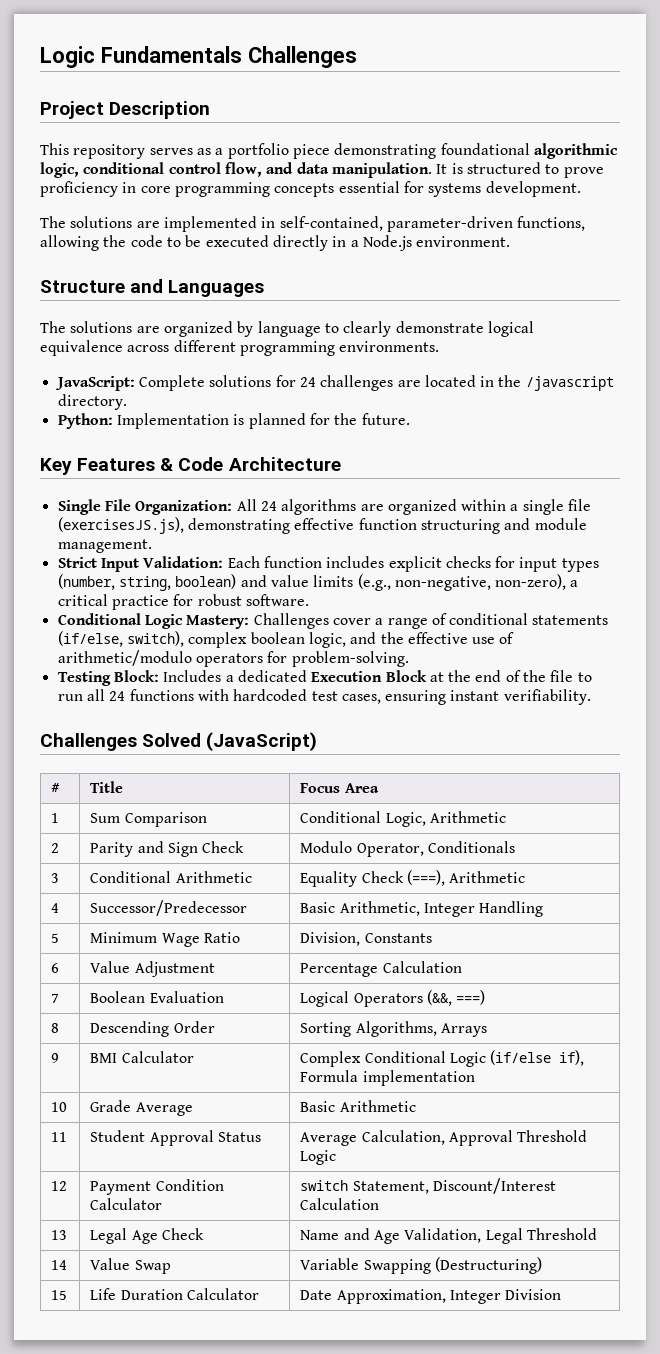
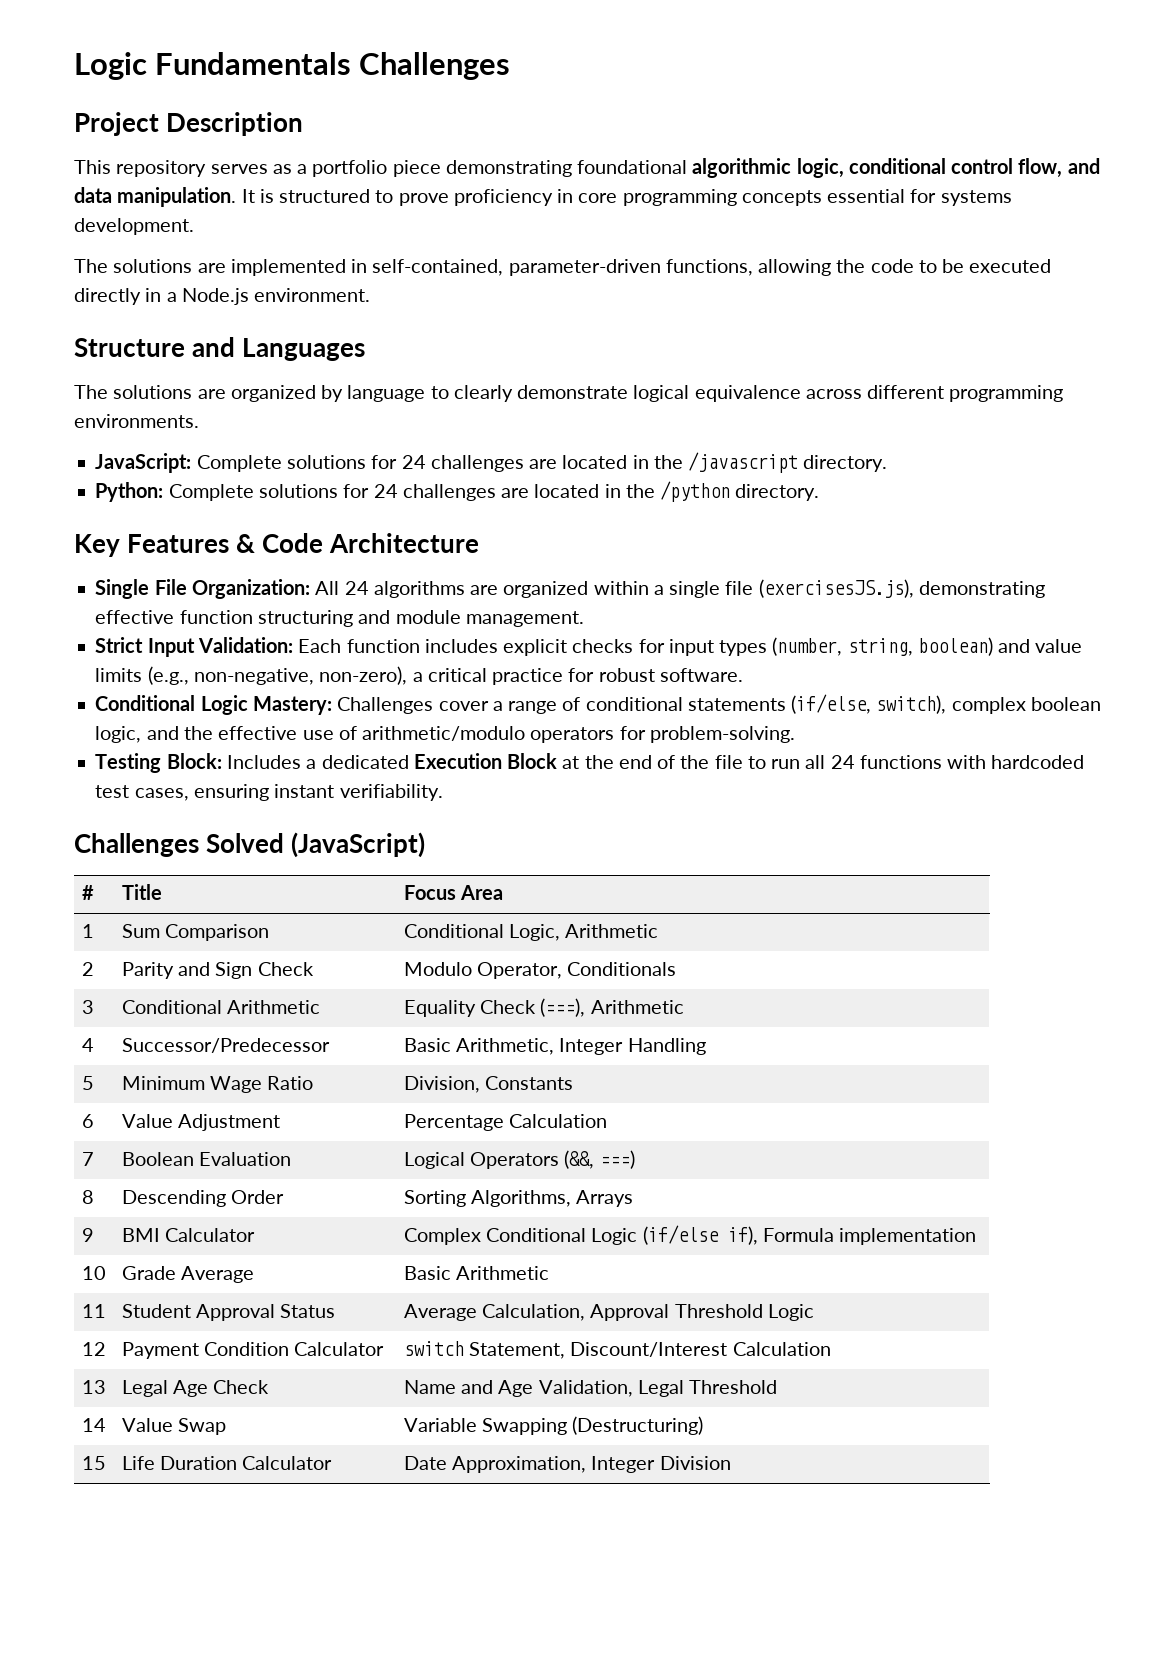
- Python: Implementation is planned for the future.
+ Python: Complete solutions for 24 challenges are located in the /python directory.

